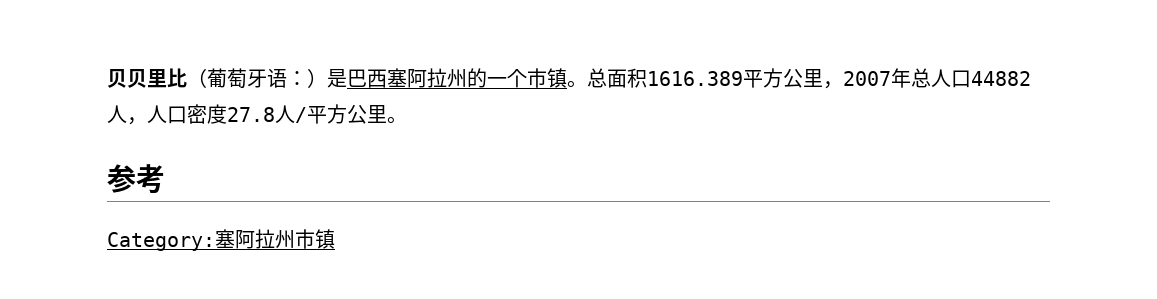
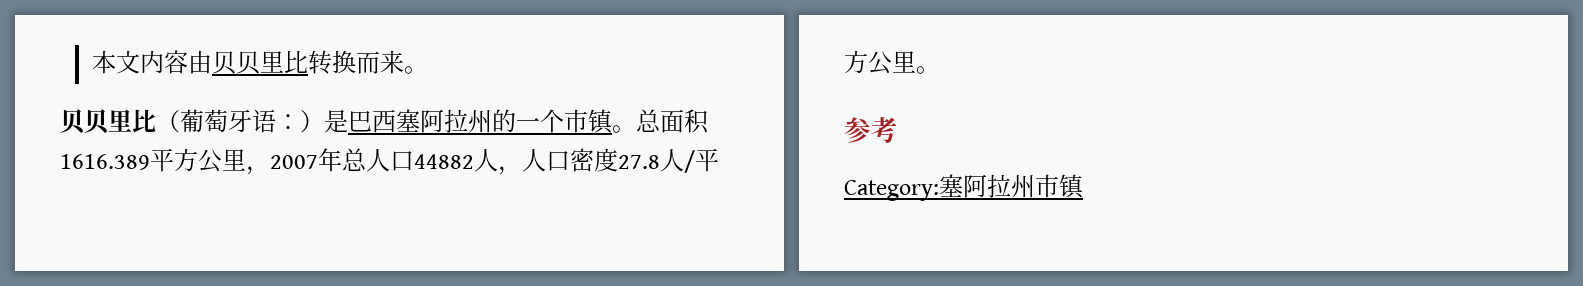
+ 本文内容由贝贝里比转换而来。

